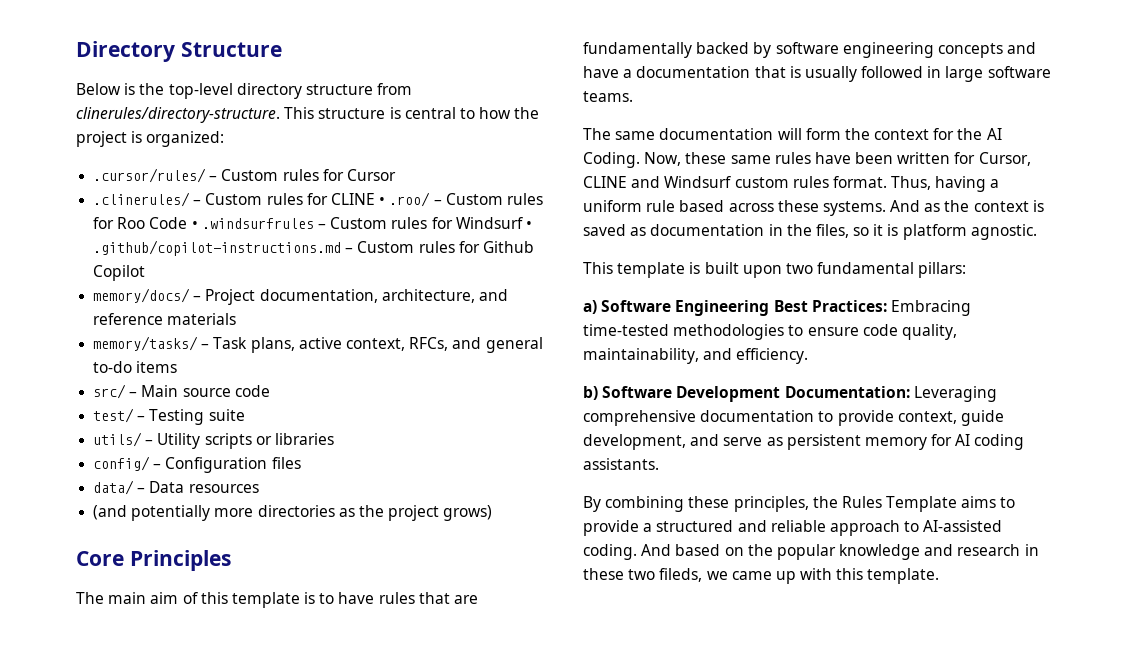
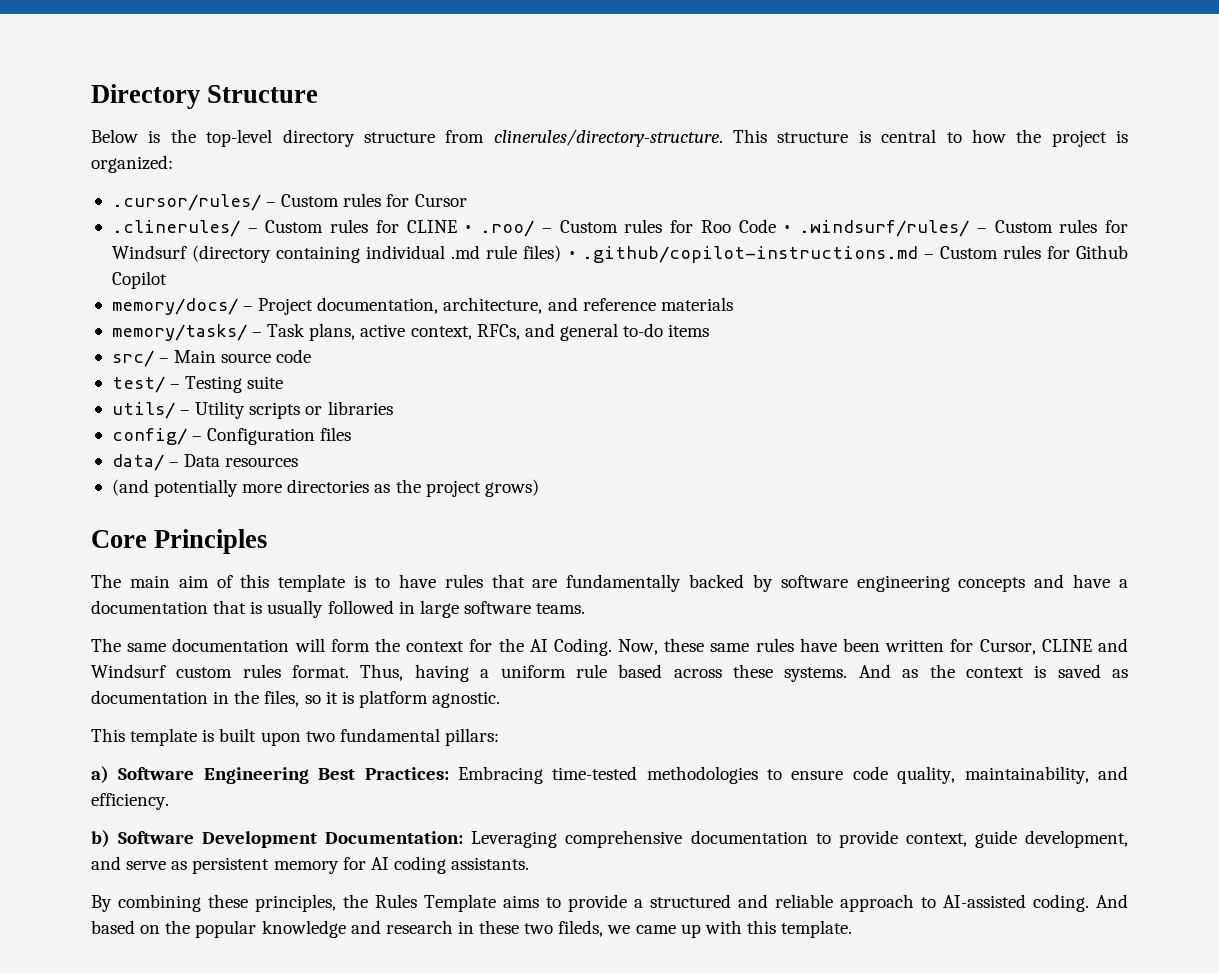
- .clinerules/ – Custom rules for CLINE • .roo/ – Custom rules for Roo Code • .windsurfrules – Custom rules for Windsurf • .github/copilot-instructions.md – Custom rules for Github Copilot
+ .clinerules/ – Custom rules for CLINE • .roo/ – Custom rules for Roo Code • .windsurf/rules/ – Custom rules for Windsurf (directory containing individual .md rule files) • .github/copilot-instructions.md – Custom rules for Github Copilot

